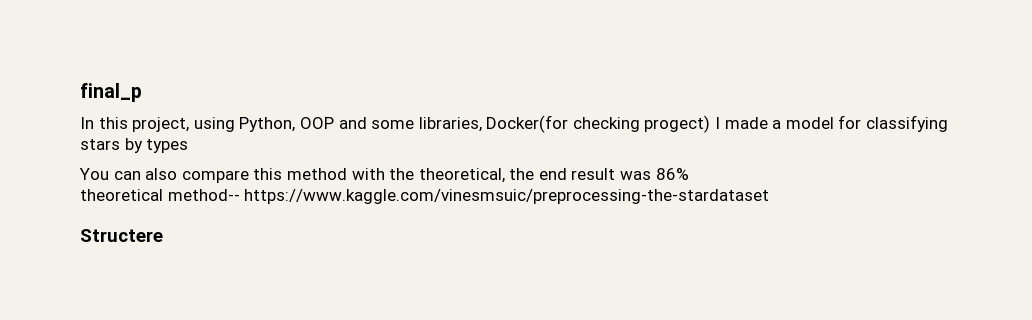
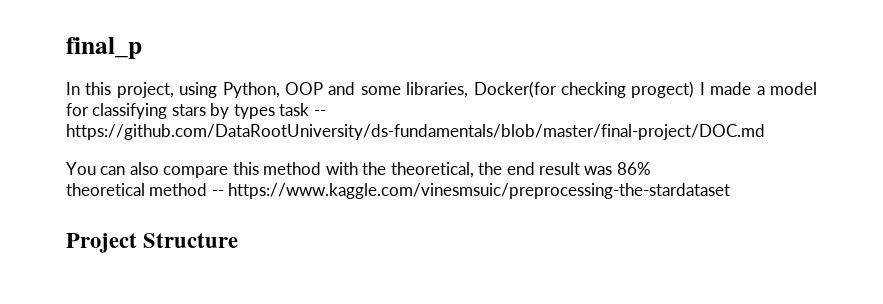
- In this project, using Python, OOP and some libraries, Docker(for checking progect) I made a model for classifying stars by types
+ In this project, using Python, OOP and some libraries, Docker(for checking progect) I made a model for classifying stars by types task -- https://github.com/DataRootUniversity/ds-fundamentals/blob/master/final-project/DOC.md
- theoretical method-- https://www.kaggle.com/vinesmsuic/preprocessing-the-stardataset
+ theoretical method -- https://www.kaggle.com/vinesmsuic/preprocessing-the-stardataset
- Structere
+ Project Structure

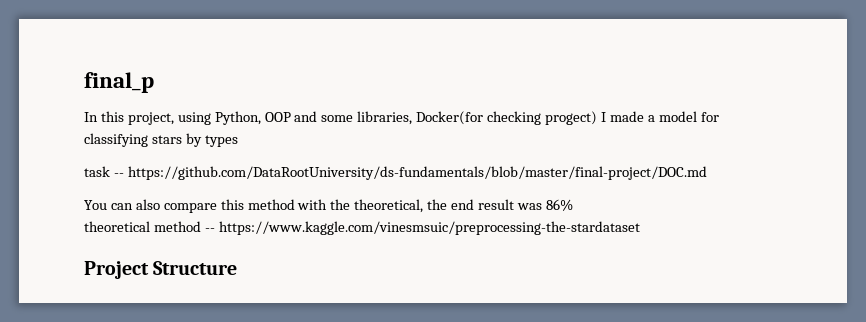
- In this project, using Python, OOP and some libraries, Docker(for checking progect) I made a model for classifying stars by types task -- https://github.com/DataRootUniversity/ds-fundamentals/blob/master/final-project/DOC.md
+ In this project, using Python, OOP and some libraries, Docker(for checking progect) I made a model for classifying stars by types
+ task -- https://github.com/DataRootUniversity/ds-fundamentals/blob/master/final-project/DOC.md

